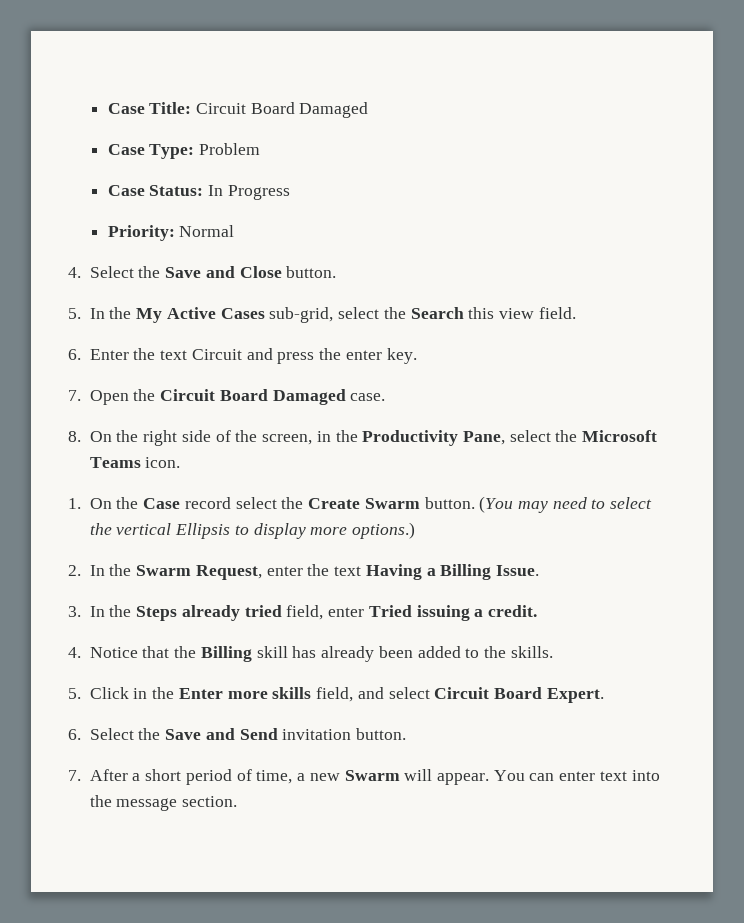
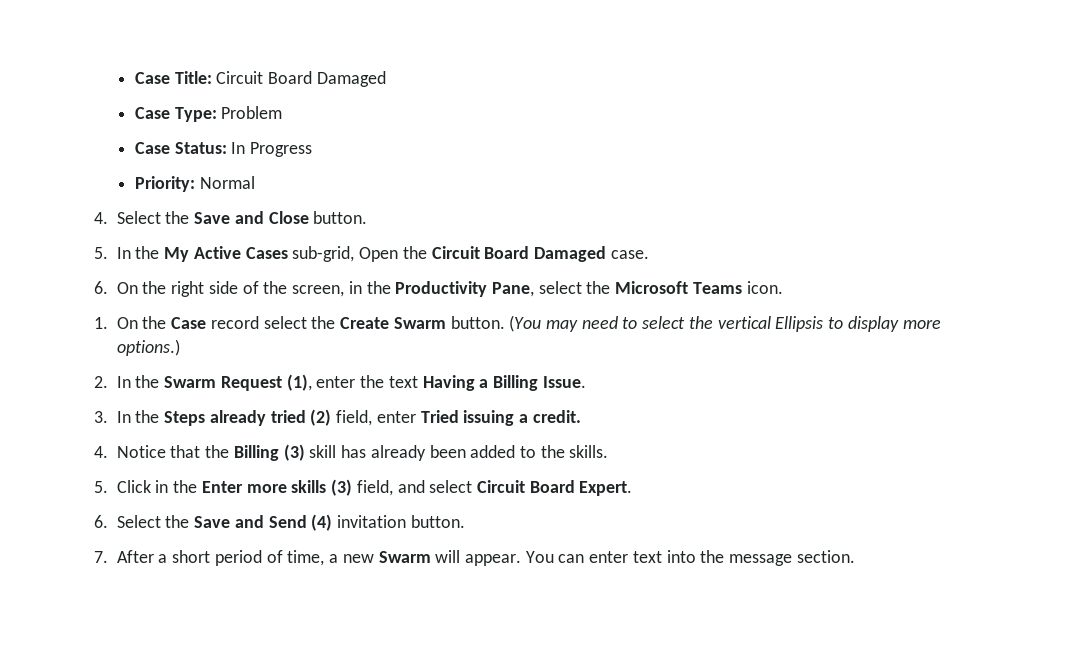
- 5. In the My Active Cases sub-grid, select the Search this view field.
- 6. Enter the text Circuit and press the enter key.
- 7. Open the Circuit Board Damaged case.
+ 5. In the My Active Cases sub-grid, Open the Circuit Board Damaged case.
- 8. On the right side of the screen, in the Productivity Pane, select the Microsoft Teams icon.
+ 6. On the right side of the screen, in the Productivity Pane, select the Microsoft Teams icon.
- 2. In the Swarm Request, enter the text Having a Billing Issue.
+ 2. In the Swarm Request (1), enter the text Having a Billing Issue.
- 3. In the Steps already tried field, enter Tried issuing a credit.
+ 3. In the Steps already tried (2) field, enter Tried issuing a credit.
- 4. Notice that the Billing skill has already been added to the skills.
+ 4. Notice that the Billing (3) skill has already been added to the skills.
- 5. Click in the Enter more skills field, and select Circuit Board Expert.
+ 5. Click in the Enter more skills (3) field, and select Circuit Board Expert.
- 6. Select the Save and Send invitation button.
+ 6. Select the Save and Send (4) invitation button.

